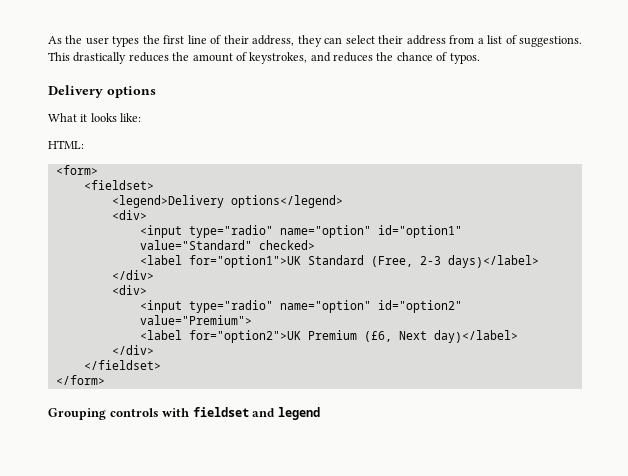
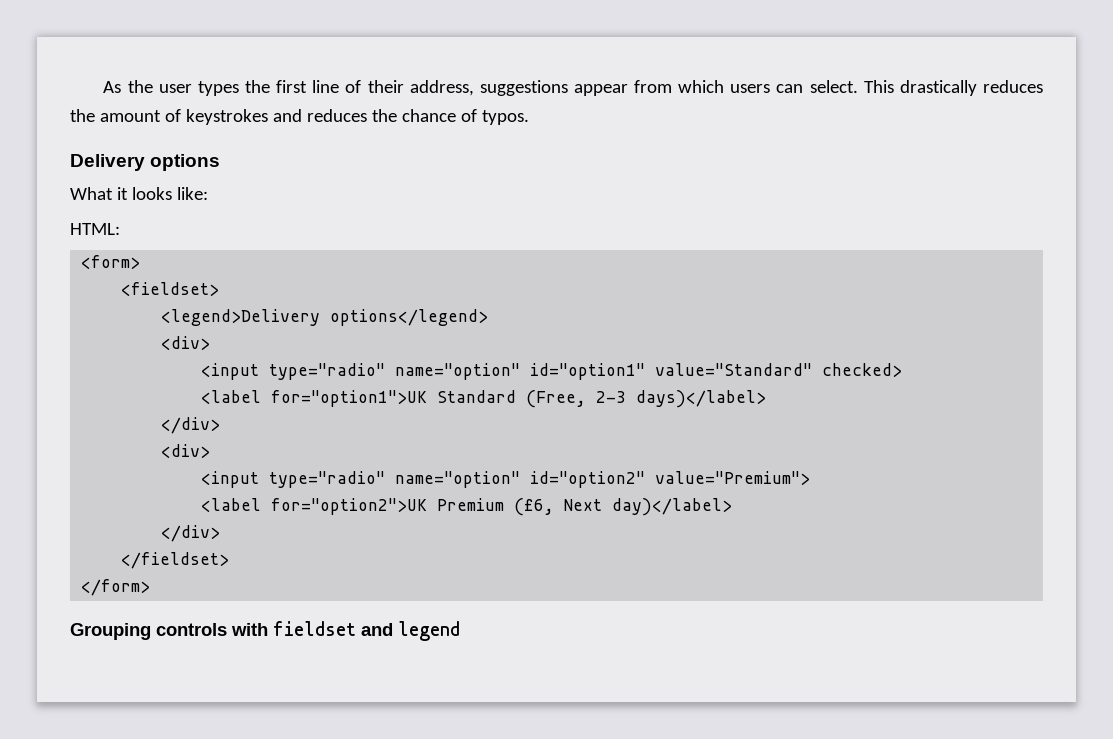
- As the user types the first line of their address, they can select their address from a list of suggestions.
+ As the user types the first line of their address, suggestions appear from which users can select.
- This drastically reduces the amount of keystrokes, and reduces the chance of typos.
+ This drastically reduces the amount of keystrokes and reduces the chance of typos.

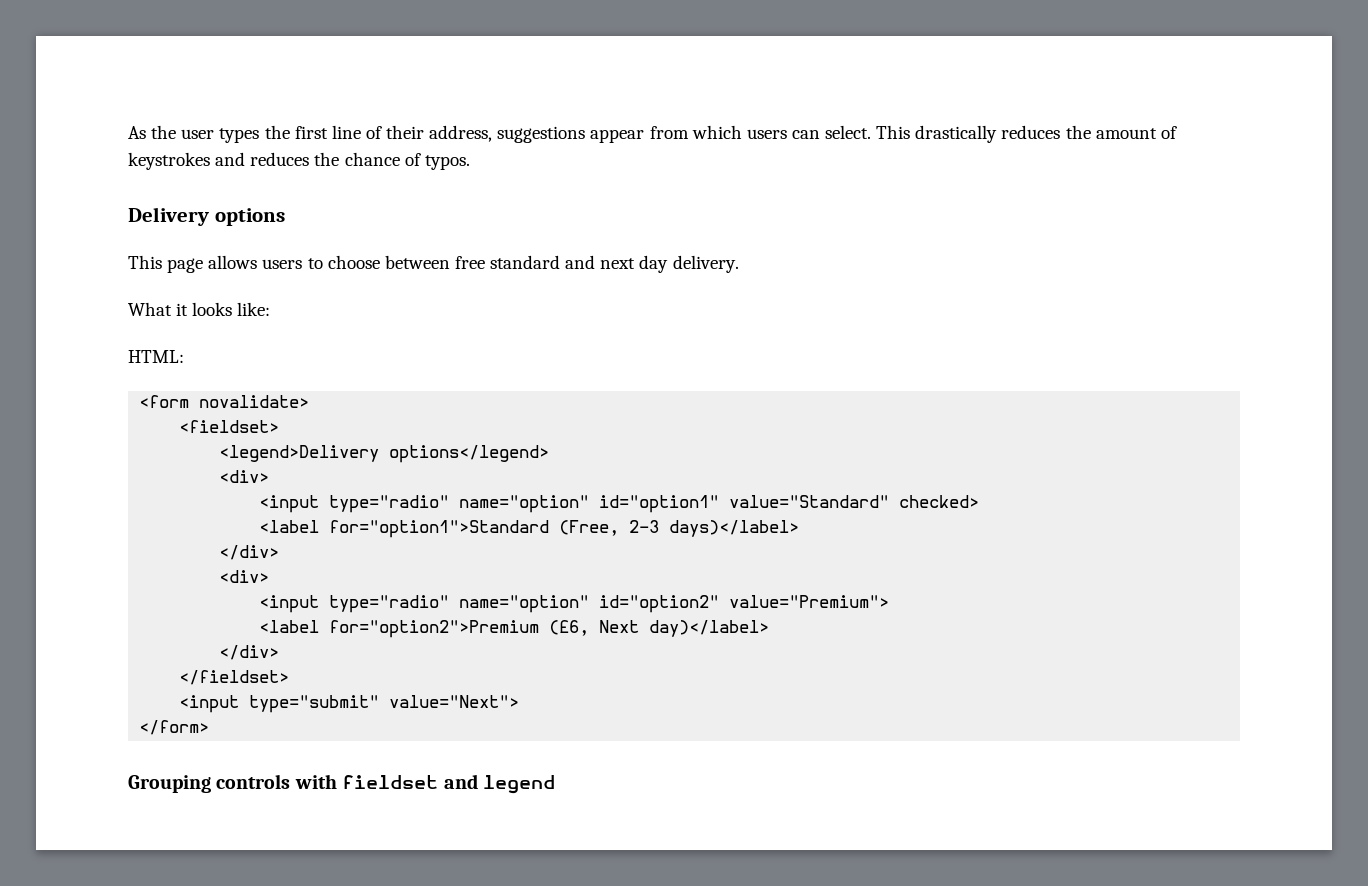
+ This page allows users to choose between free standard and next day delivery.
- <form>
+ <form novalidate>
- <label for="option1">UK Standard (Free, 2-3 days)</label>
+ <label for="option1">Standard (Free, 2-3 days)</label>
- <label for="option2">UK Premium (£6, Next day)</label>
+ <label for="option2">Premium (£6, Next day)</label>
+ <input type="submit" value="Next">

